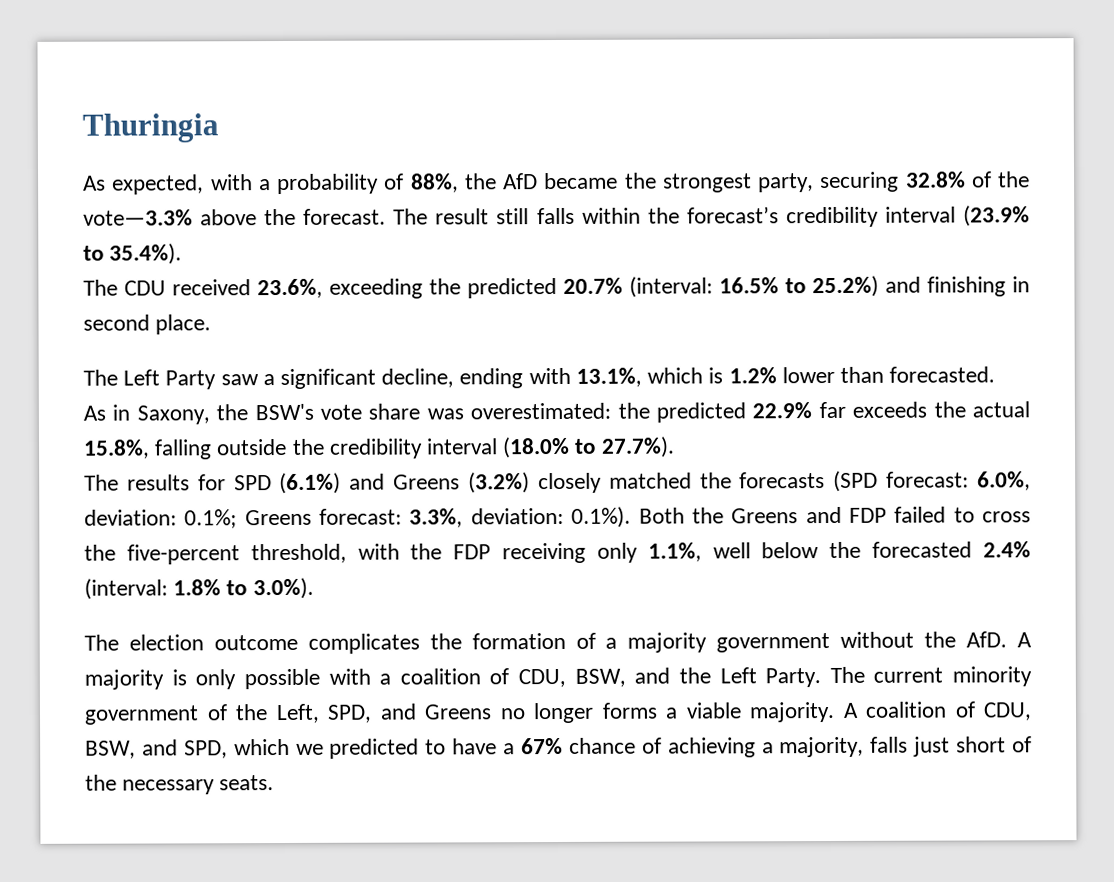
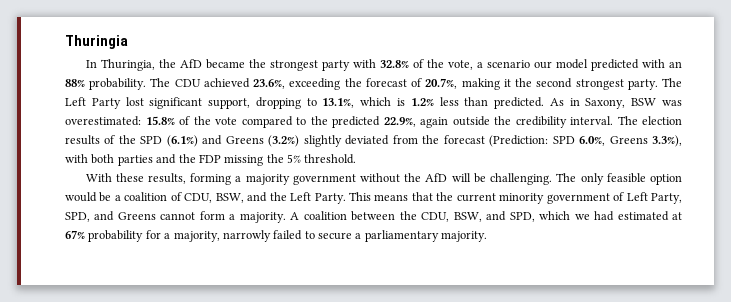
- As expected, with a probability of 88%, the AfD became the strongest party, securing 32.8% of the vote—3.3% above the forecast. The result still falls within the forecast’s credibility interval (23.9% to 35.4%).
- The CDU received 23.6%, exceeding the predicted 20.7% (interval: 16.5% to 25.2%) and finishing in second place.
- The Left Party saw a significant decline, ending with 13.1%, which is 1.2% lower than forecasted.
- As in Saxony, the BSW's vote share was overestimated: the predicted 22.9% far exceeds the actual 15.8%, falling outside the credibility interval (18.0% to 27.7%).
- The results for SPD (6.1%) and Greens (3.2%) closely matched the forecasts (SPD forecast: 6.0%, deviation: 0.1%; Greens forecast: 3.3%, deviation: 0.1%). Both the Greens and FDP failed to cross the five-percent threshold, with the FDP receiving only 1.1%, well below the forecasted 2.4% (interval: 1.8% to 3.0%).
- The election outcome complicates the formation of a majority government without the AfD. A majority is only possible with a coalition of CDU, BSW, and the Left Party.
+ In Thuringia, the AfD became the strongest party with 32.8% of the vote, a scenario our model predicted with an 88% probability. The CDU achieved 23.6%, exceeding the forecast of 20.7%, making it the second strongest party. The Left Party lost significant support, dropping to 13.1%, which is 1.2% less than predicted. As in Saxony, BSW was overestimated: 15.8% of the vote compared to the predicted 22.9%, again outside the credibility interval. The election results of the SPD (6.1%) and Greens (3.2%) slightly deviated from the forecast (Prediction: SPD 6.0%, Greens 3.3%), with both parties and the FDP missing the 5% threshold.
+ With these results, forming a majority government without the AfD will be challenging. The only feasible option would be a coalition of CDU, BSW, and the Left Party.
- The current minority government of the Left, SPD, and Greens no longer forms a viable majority.
+ This means that the current minority government of Left Party, SPD, and Greens cannot form a majority.
- A coalition of CDU, BSW, and SPD, which we predicted to have a 67% chance of achieving a majority, falls just short of the necessary seats.
+ A coalition between the CDU, BSW, and SPD, which we had estimated at 67% probability for a majority, narrowly failed to secure a parliamentary majority.

